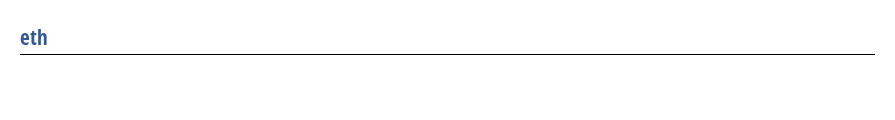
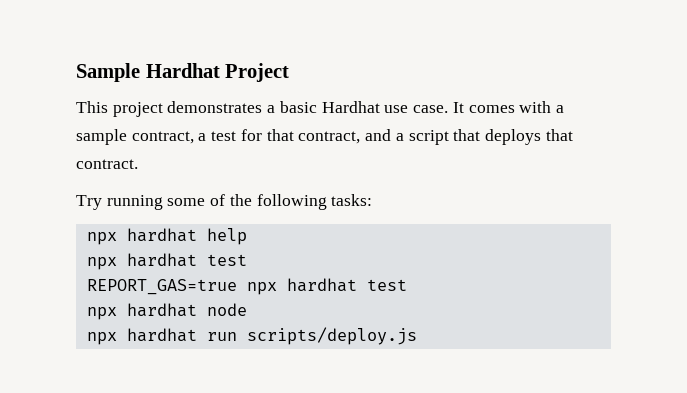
- eth
+ Sample Hardhat Project
+ This project demonstrates a basic Hardhat use case. It comes with a sample contract, a test for that contract, and a script that deploys that contract.
+ Try running some of the following tasks:
+ npx hardhat help
+ npx hardhat test
+ REPORT_GAS=true npx hardhat test
+ npx hardhat node
+ npx hardhat run scripts/deploy.js

